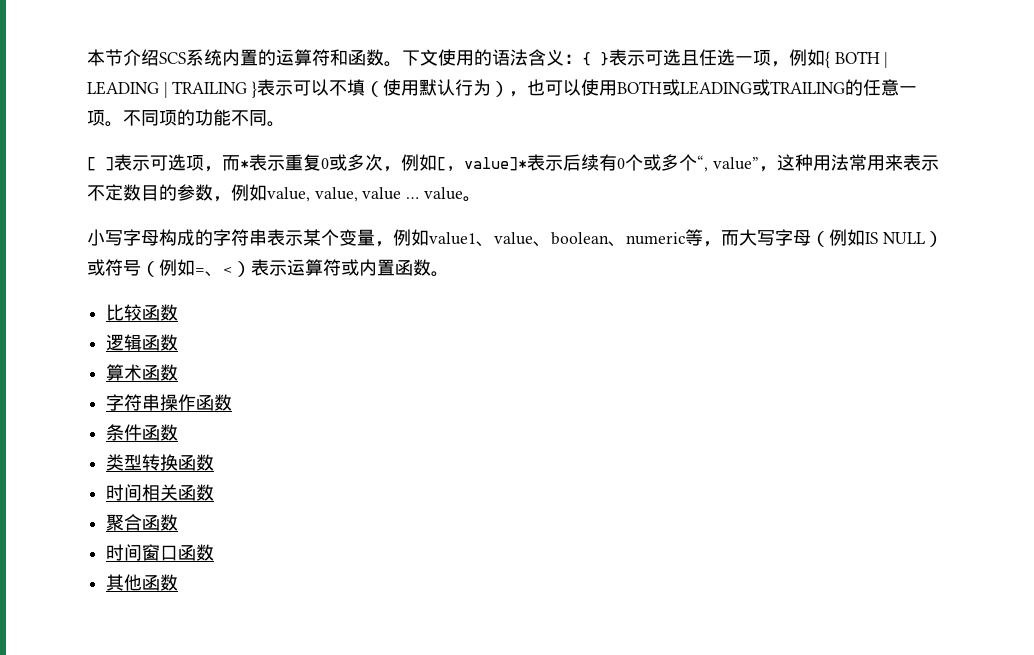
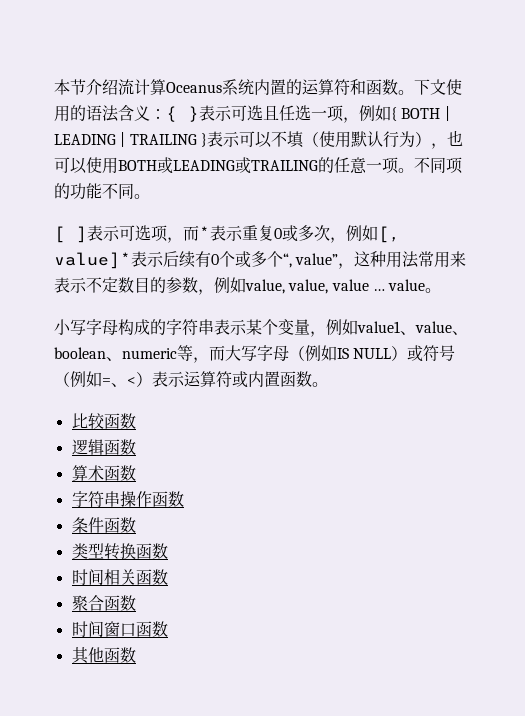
- 本节介绍SCS系统内置的运算符和函数。
+ 本节介绍流计算Oceanus系统内置的运算符和函数。

